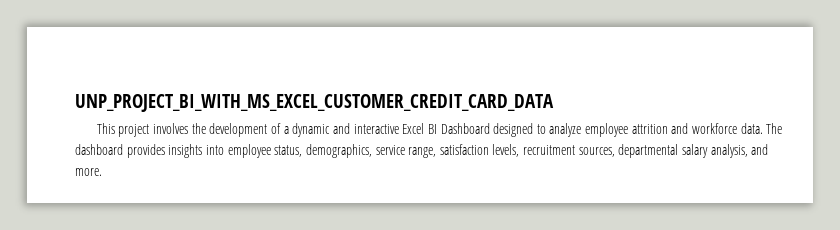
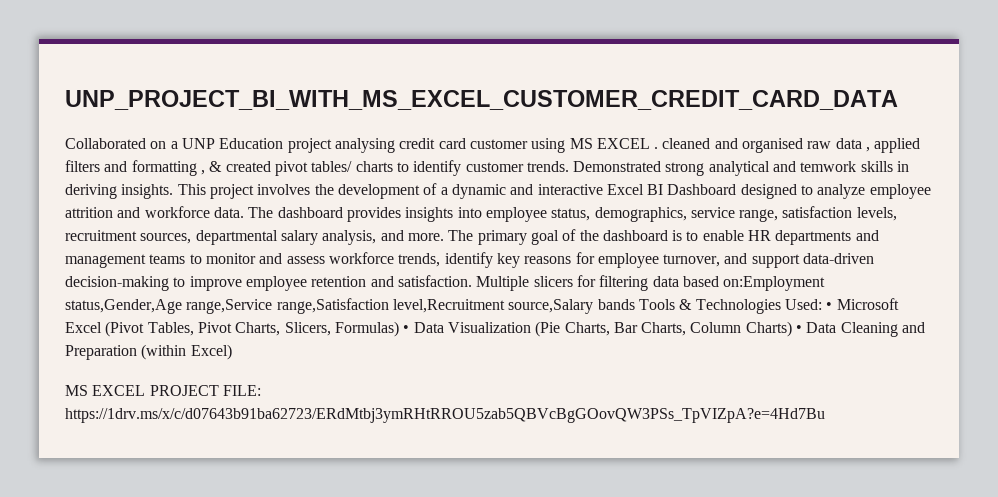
+ Collaborated on a UNP Education project analysing credit card customer using MS EXCEL . cleaned and organised raw data , applied filters and formatting , & created pivot tables/ charts to identify customer trends. Demonstrated strong analytical and temwork skills in deriving insights.
+ The primary goal of the dashboard is to enable HR departments and management teams to monitor and assess workforce trends, identify key reasons for employee turnover, and support data-driven decision-making to improve employee retention and satisfaction. Multiple slicers for filtering data based on:Employment status,Gender,Age range,Service range,Satisfaction level,Recruitment source,Salary bands Tools & Technologies Used: • Microsoft Excel (Pivot Tables, Pivot Charts, Slicers, Formulas) • Data Visualization (Pie Charts, Bar Charts, Column Charts) • Data Cleaning and Preparation (within Excel)
+ MS EXCEL PROJECT FILE: https://1drv.ms/x/c/d07643b91ba62723/ERdMtbj3ymRHtRROU5zab5QBVcBgGOovQW3PSs_TpVIZpA?e=4Hd7Bu

